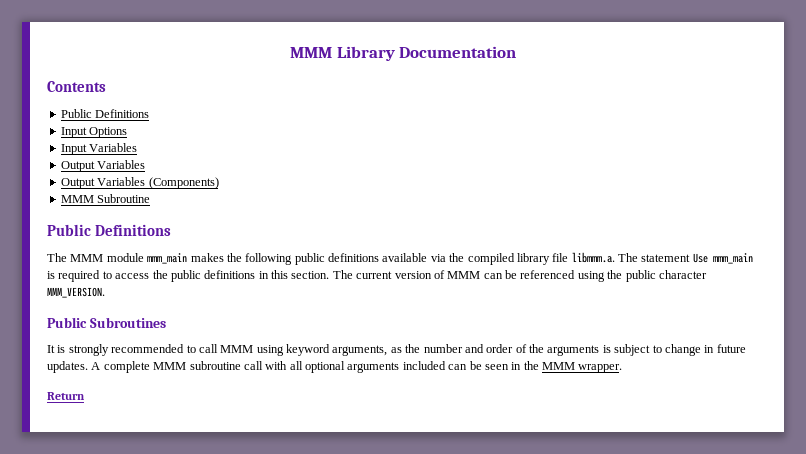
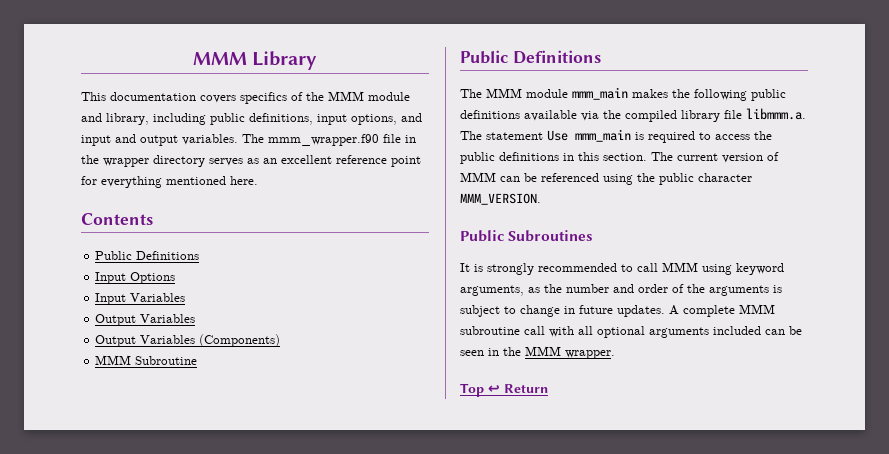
- MMM Library Documentation
+ MMM Library
+ This documentation covers specifics of the MMM module and library, including public definitions, input options, and input and output variables. The mmm_wrapper.f90 file in the wrapper directory serves as an excellent reference point for everything mentioned here.
- Return
+ Top ↩ Return

